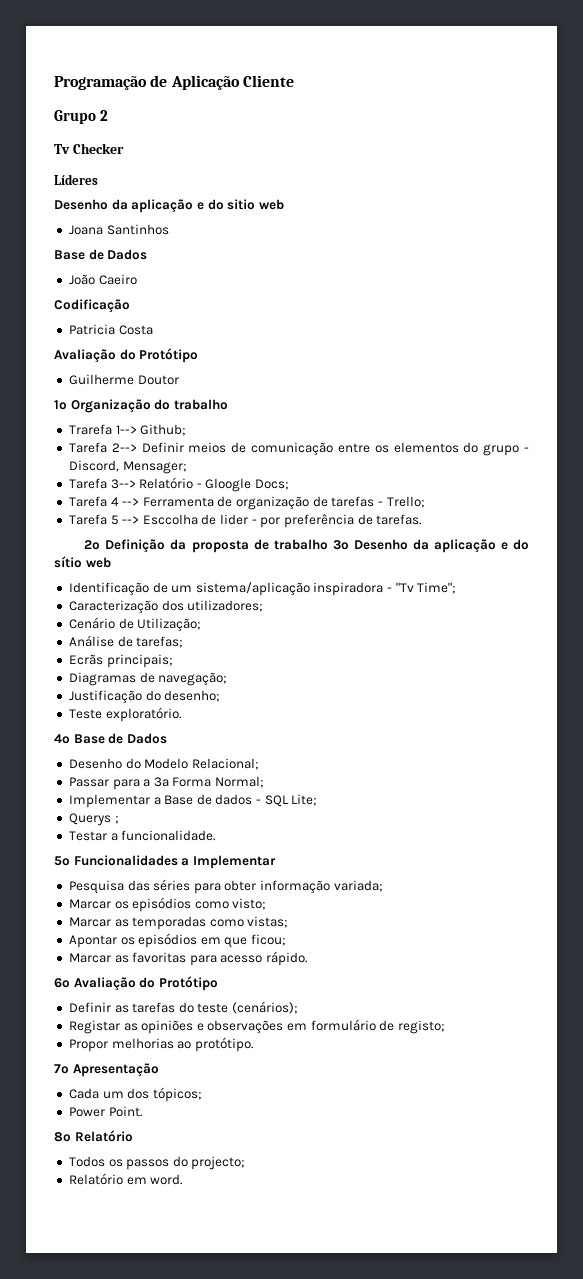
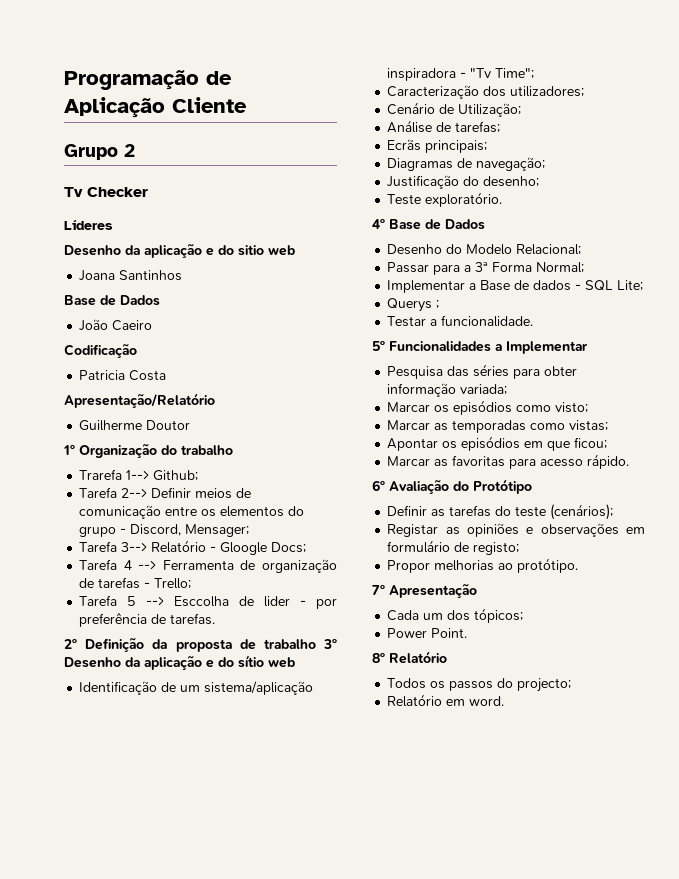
  Patricia Costa
- Avaliação do Protótipo
+ Apresentação/Relatório

